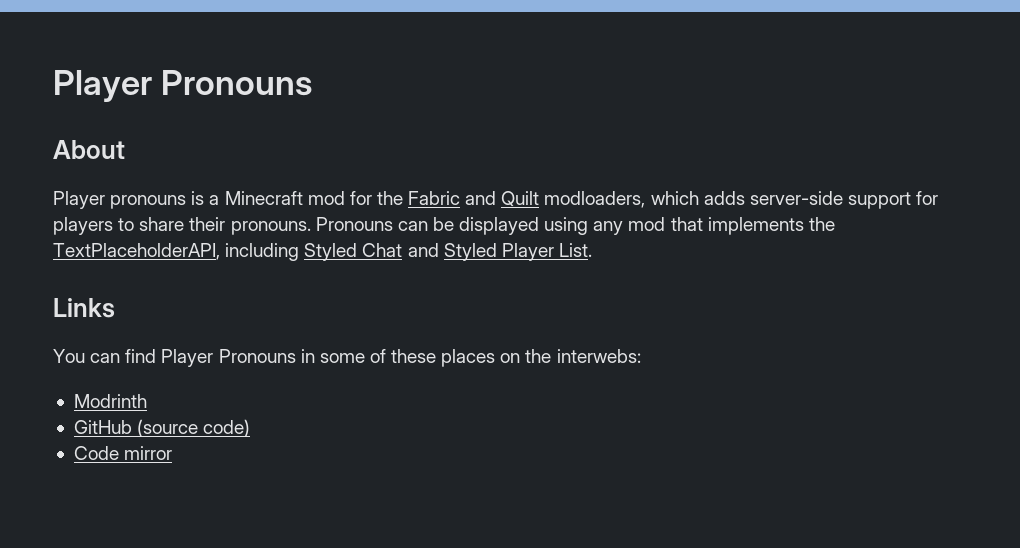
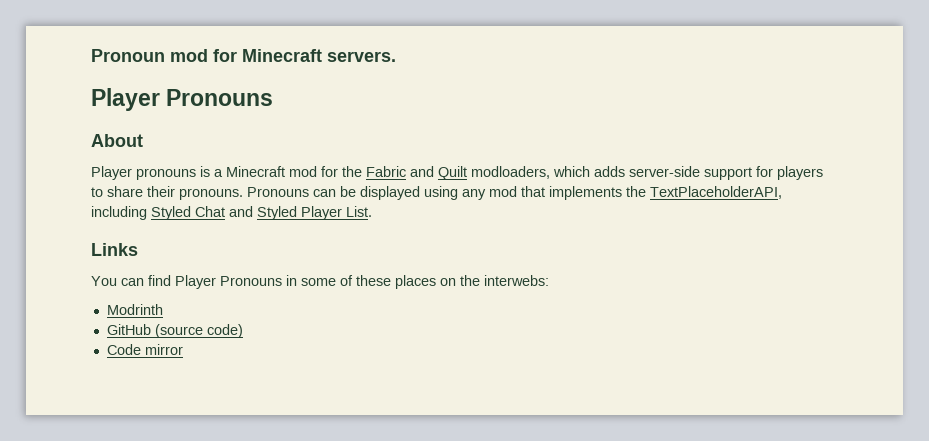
+ Pronoun mod for Minecraft servers.

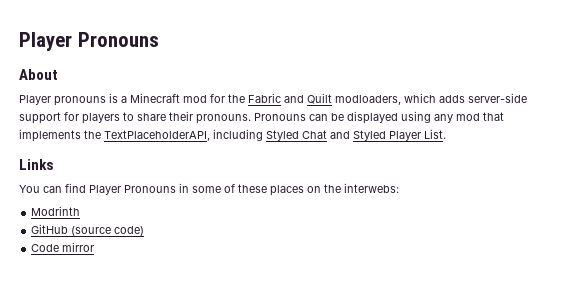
- Pronoun mod for Minecraft servers.

